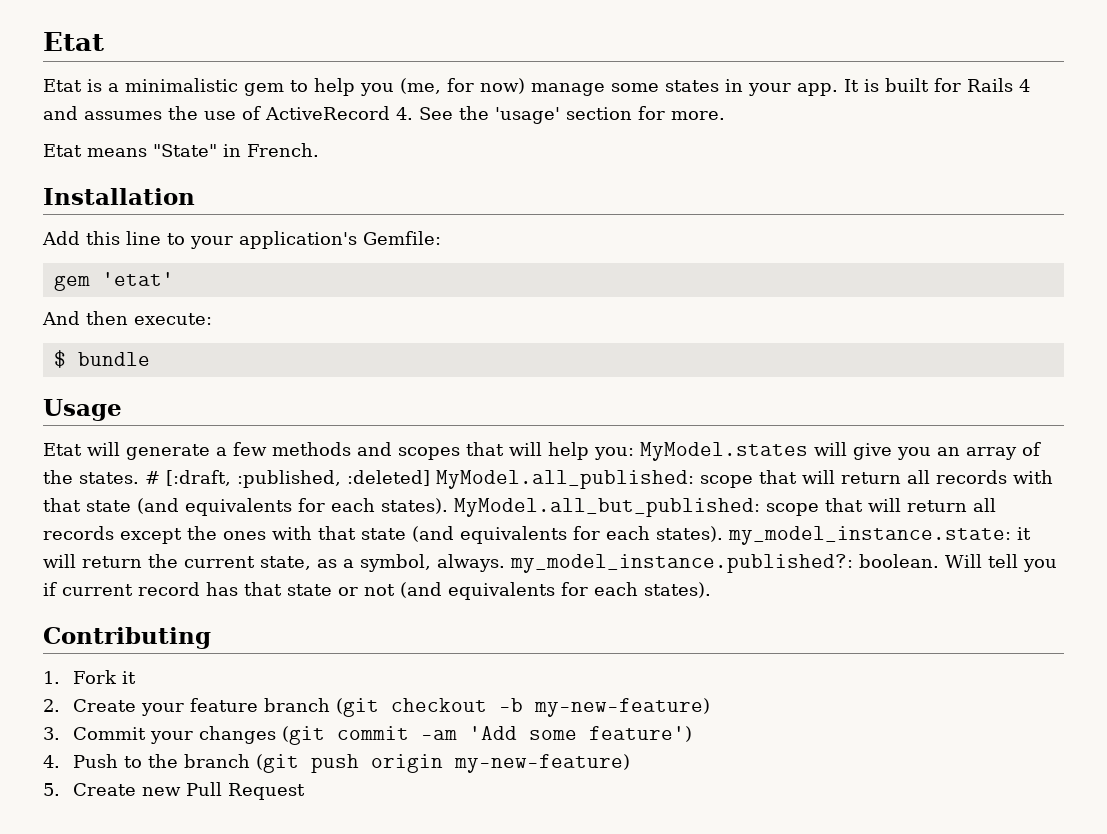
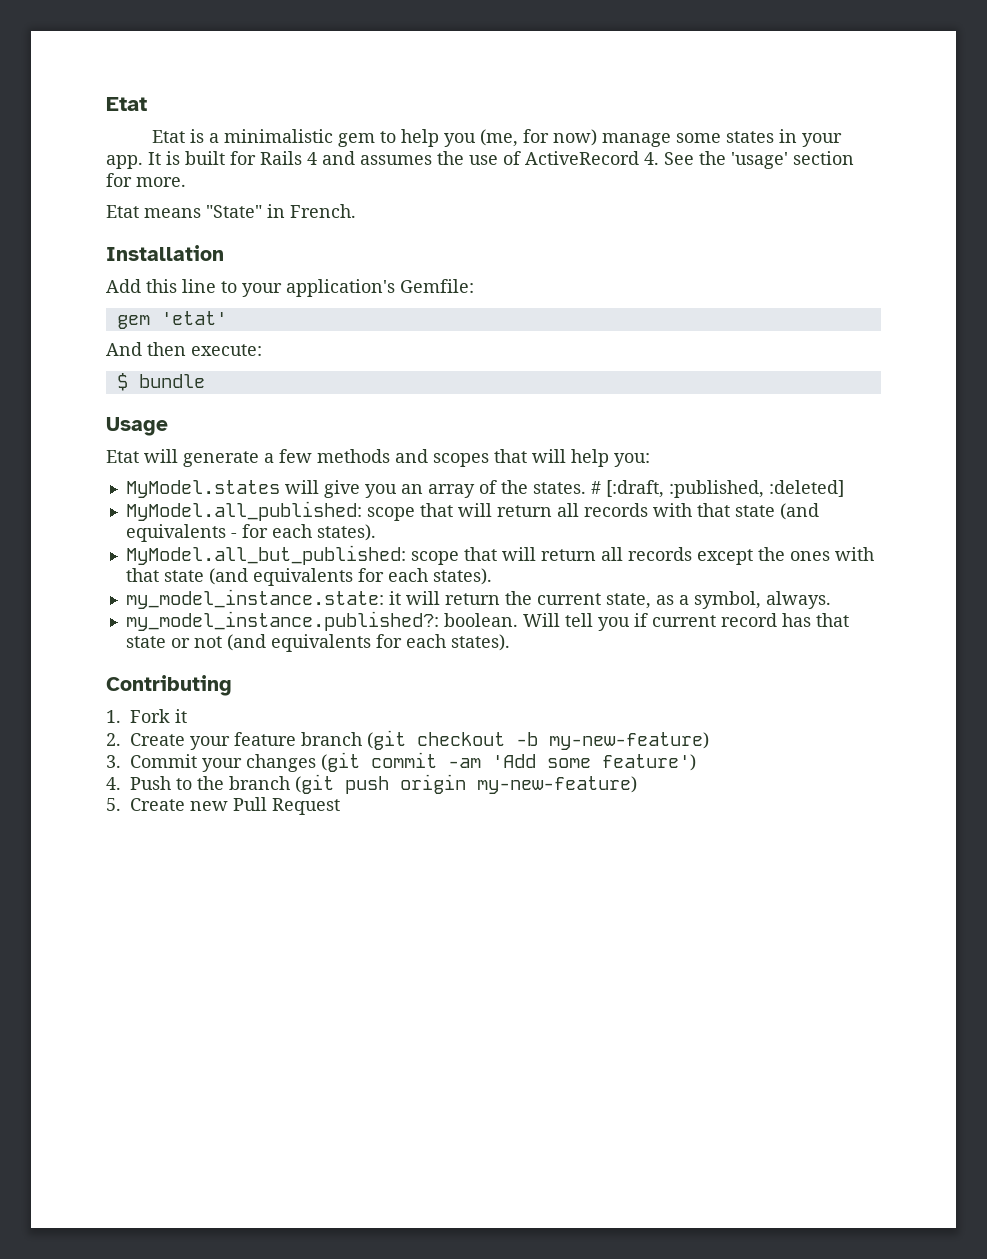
- Etat will generate a few methods and scopes that will help you: MyModel.states will give you an array of the states.
+ Etat will generate a few methods and scopes that will help you:
+ MyModel.states will give you an array of the states.
- # [:draft, :published, :deleted] MyModel.all_published: scope that will return all records with that state (and equivalents for each states). MyModel.all_but_published: scope that will return all records except the ones with that state (and equivalents for each states). my_model_instance.state: it will return the current state, as a symbol, always. my_model_instance.published?: boolean.
+ # [:draft, :published, :deleted]
+ MyModel.all_published: scope that will return all records with that state (and equivalents - for each states).
+ MyModel.all_but_published: scope that will return all records except the ones with that state (and equivalents for each states).
+ my_model_instance.state: it will return the current state, as a symbol, always.
+ my_model_instance.published?: boolean.

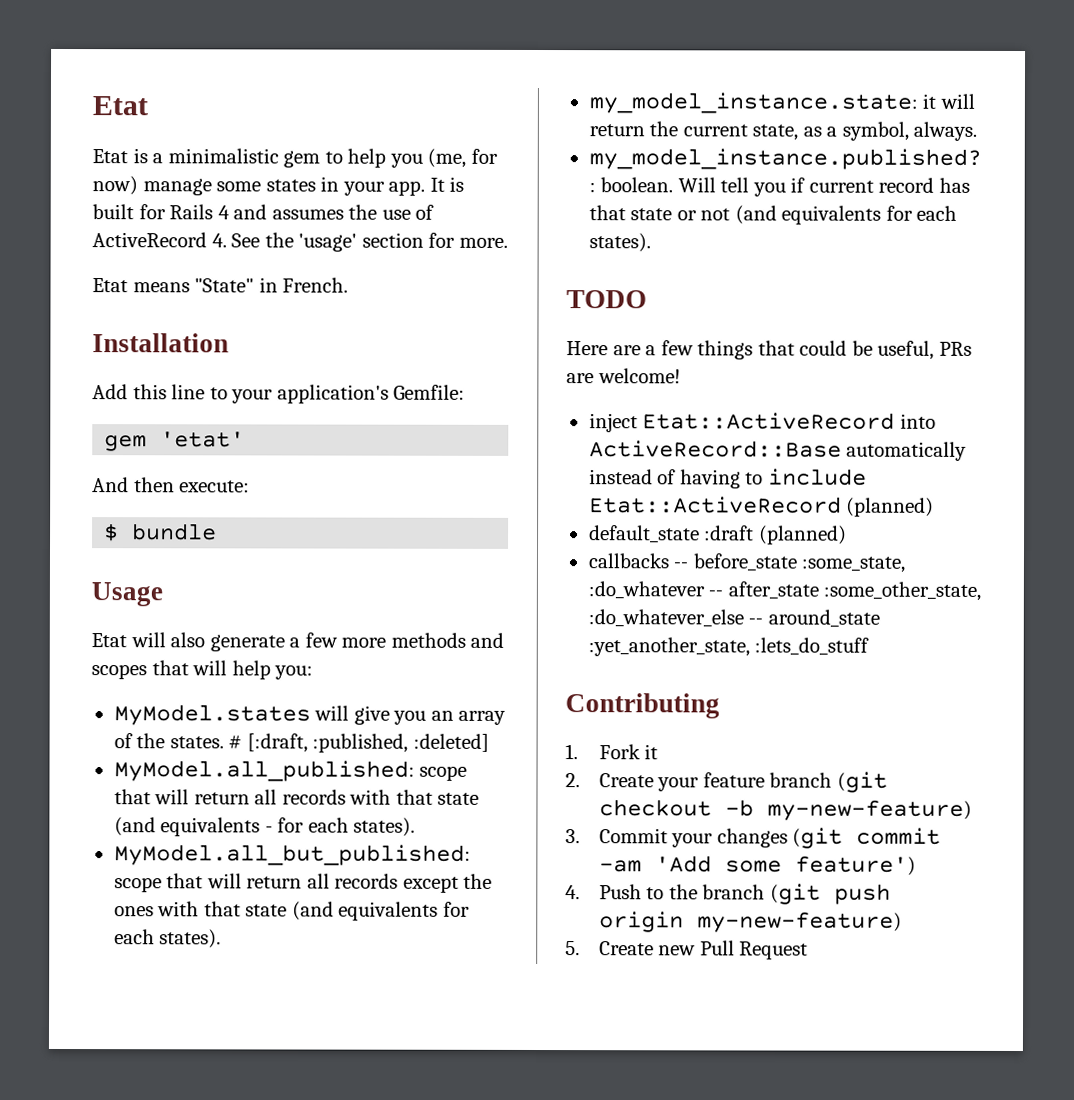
- Etat will generate a few methods and scopes that will help you:
+ Etat will also generate a few more methods and scopes that will help you:
+ TODO
+ Here are a few things that could be useful, PRs are welcome!
+ inject Etat::ActiveRecord into ActiveRecord::Base automatically instead of having to include Etat::ActiveRecord (planned)
+ default_state :draft (planned)
+ callbacks -- before_state :some_state, :do_whatever -- after_state :some_other_state, :do_whatever_else -- around_state :yet_another_state, :lets_do_stuff

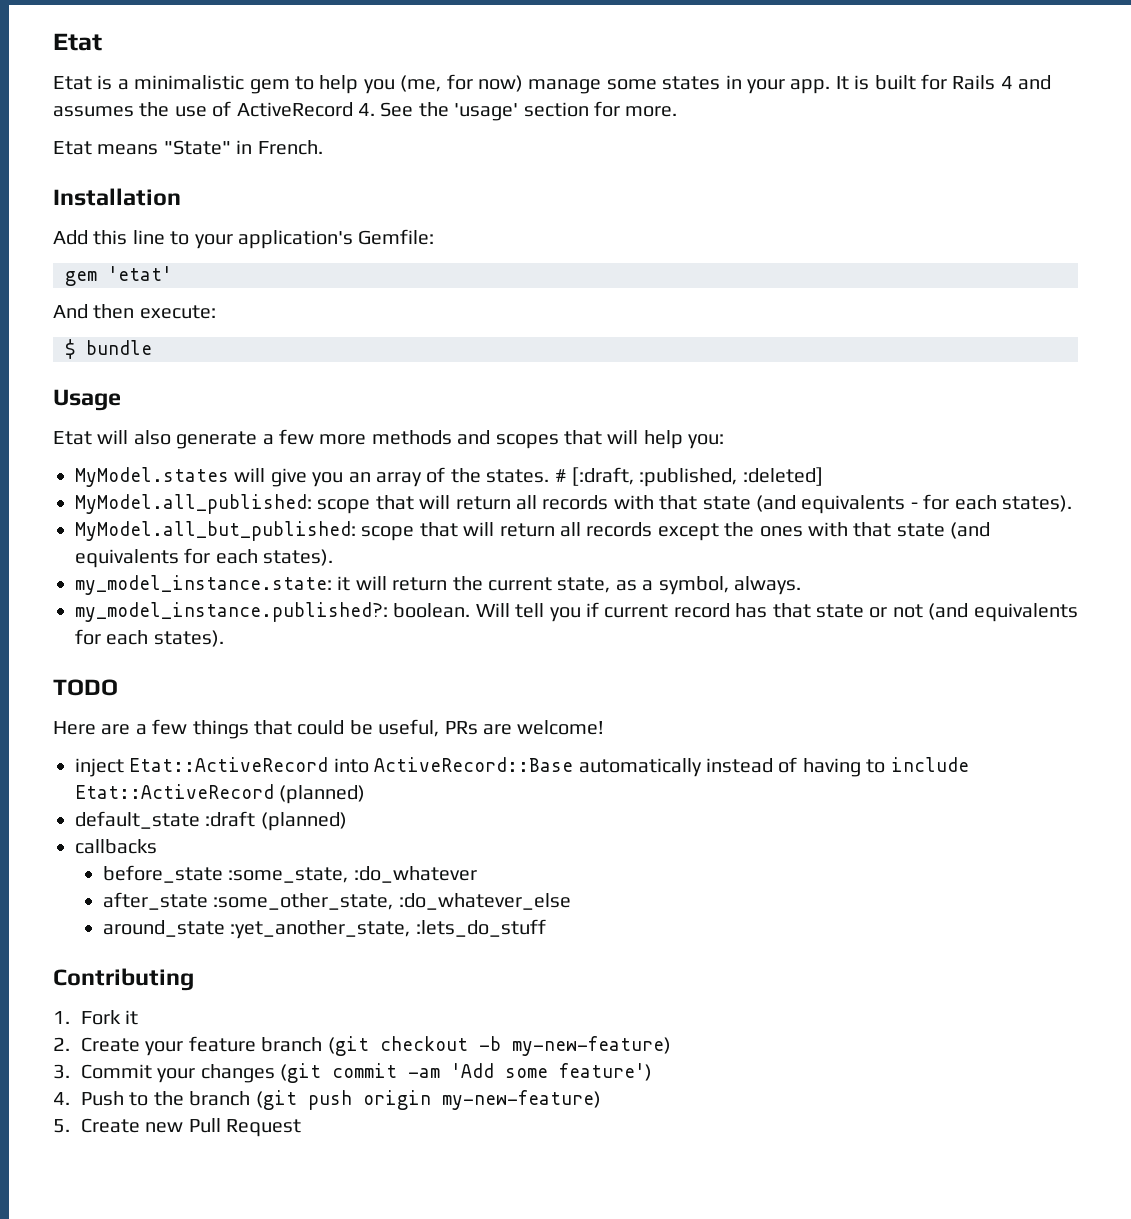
- callbacks -- before_state :some_state, :do_whatever -- after_state :some_other_state, :do_whatever_else -- around_state :yet_another_state, :lets_do_stuff
+ callbacks
+ before_state :some_state, :do_whatever
+ after_state :some_other_state, :do_whatever_else
+ around_state :yet_another_state, :lets_do_stuff

